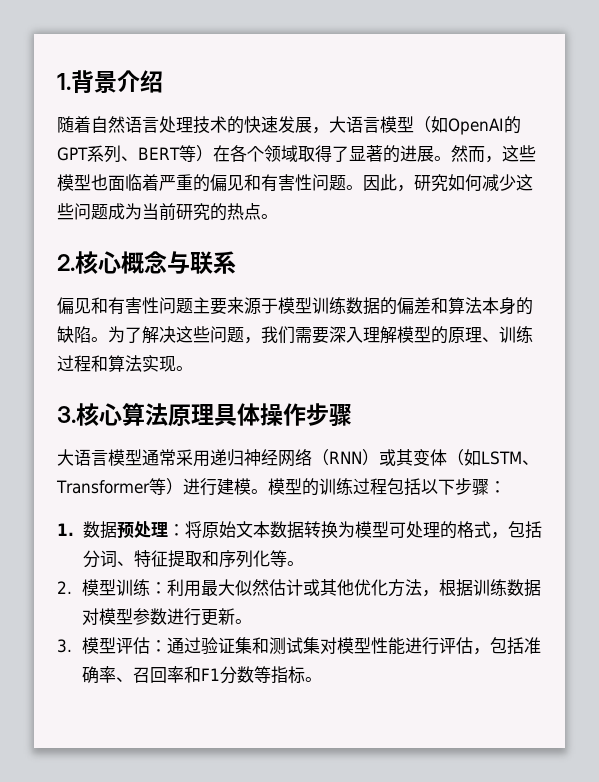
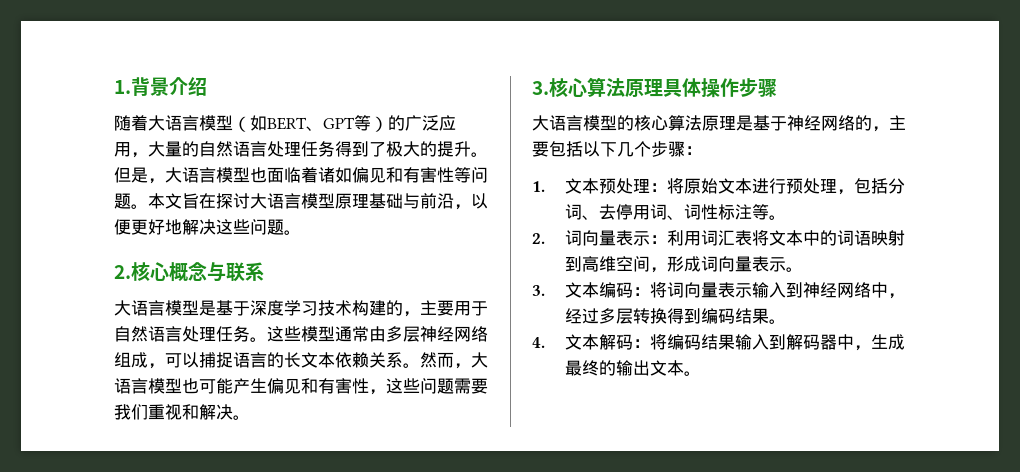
- 随着自然语言处理技术的快速发展，大语言模型（如OpenAI的GPT系列、BERT等）在各个领域取得了显著的进展。然而，这些模型也面临着严重的偏见和有害性问题。因此，研究如何减少这些问题成为当前研究的热点。
+ 随着大语言模型（如BERT、GPT等）的广泛应用，大量的自然语言处理任务得到了极大的提升。但是，大语言模型也面临着诸如偏见和有害性等问题。本文旨在探讨大语言模型原理基础与前沿，以便更好地解决这些问题。
- 偏见和有害性问题主要来源于模型训练数据的偏差和算法本身的缺陷。为了解决这些问题，我们需要深入理解模型的原理、训练过程和算法实现。
+ 大语言模型是基于深度学习技术构建的，主要用于自然语言处理任务。这些模型通常由多层神经网络组成，可以捕捉语言的长文本依赖关系。然而，大语言模型也可能产生偏见和有害性，这些问题需要我们重视和解决。
- 大语言模型通常采用递归神经网络（RNN）或其变体（如LSTM、Transformer等）进行建模。模型的训练过程包括以下步骤：
+ 大语言模型的核心算法原理是基于神经网络的，主要包括以下几个步骤：
- 1.数据预处理：将原始文本数据转换为模型可处理的格式，包括分词、特征提取和序列化等。
- 2.模型训练：利用最大似然估计或其他优化方法，根据训练数据对模型参数进行更新。
- 3.模型评估：通过验证集和测试集对模型性能进行评估，包括准确率、召回率和F1分数等指标。
+ 1.文本预处理：将原始文本进行预处理，包括分词、去停用词、词性标注等。
+ 2.词向量表示：利用词汇表将文本中的词语映射到高维空间，形成词向量表示。
+ 3.文本编码：将词向量表示输入到神经网络中，经过多层转换得到编码结果。
+ 4.文本解码：将编码结果输入到解码器中，生成最终的输出文本。

